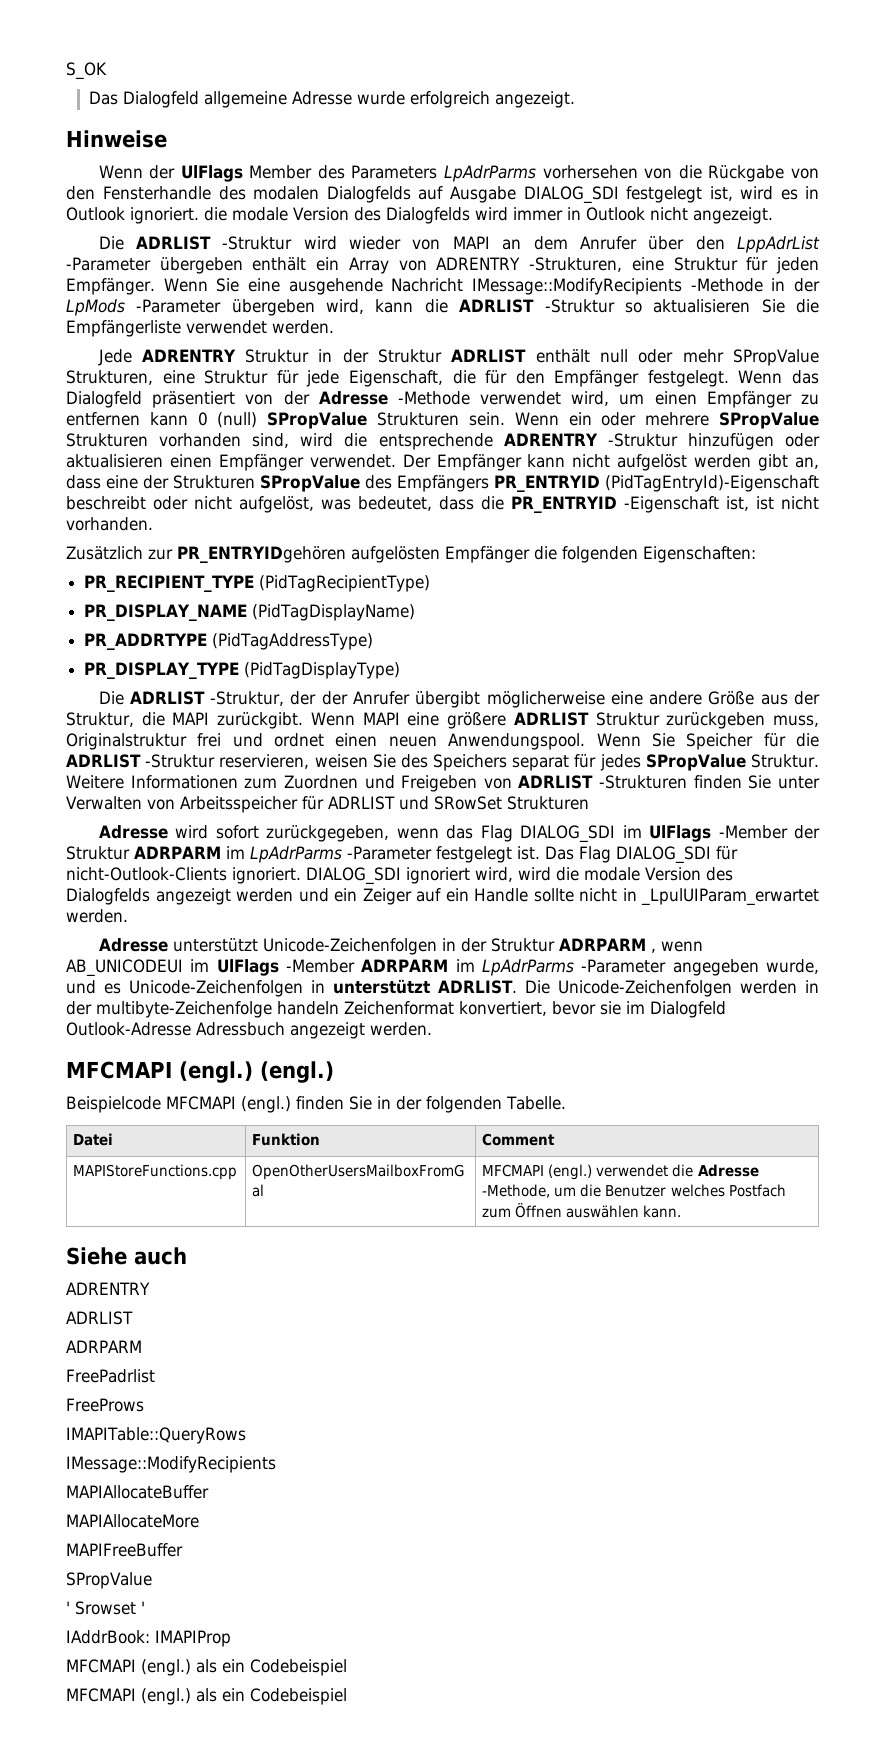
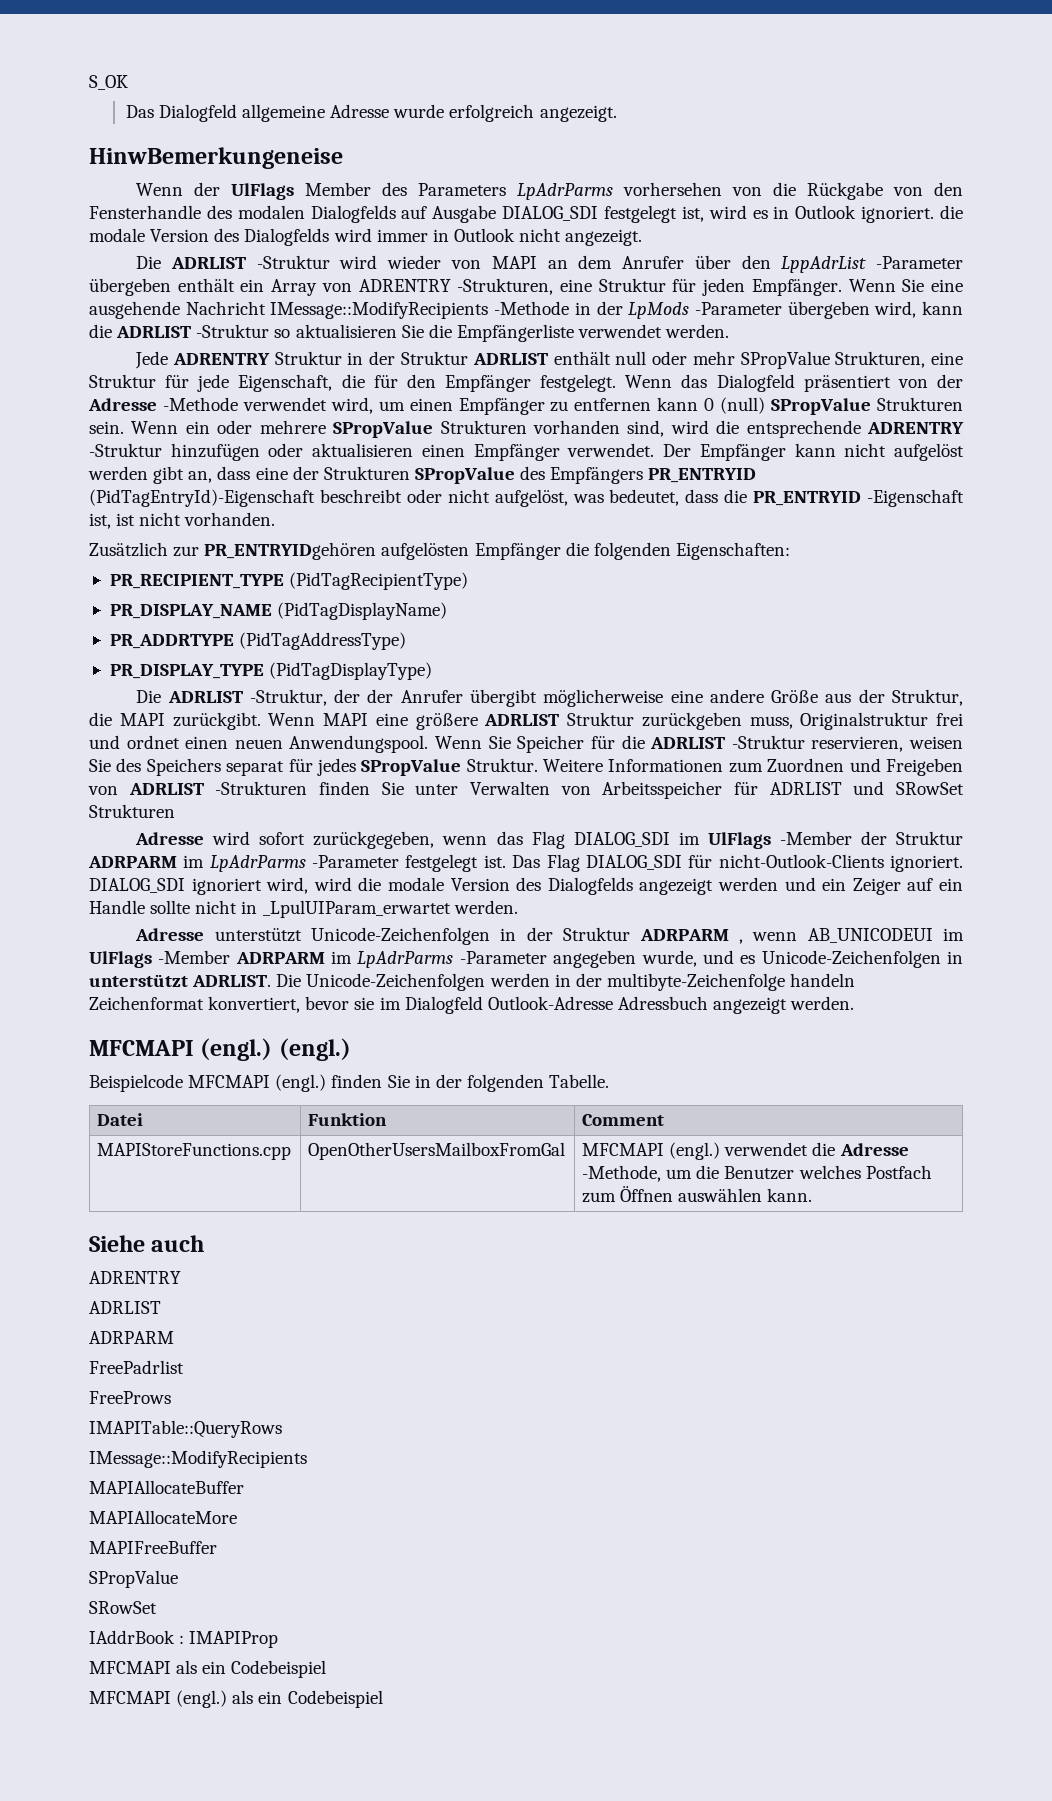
- Hinweise
+ HinwBemerkungeneise
  MAPIFreeBuffer
  SPropValue
- ' Srowset '
- IAddrBook: IMAPIProp
- MFCMAPI (engl.) als ein Codebeispiel
+ SRowSet
+ IAddrBook : IMAPIProp
+ MFCMAPI als ein Codebeispiel

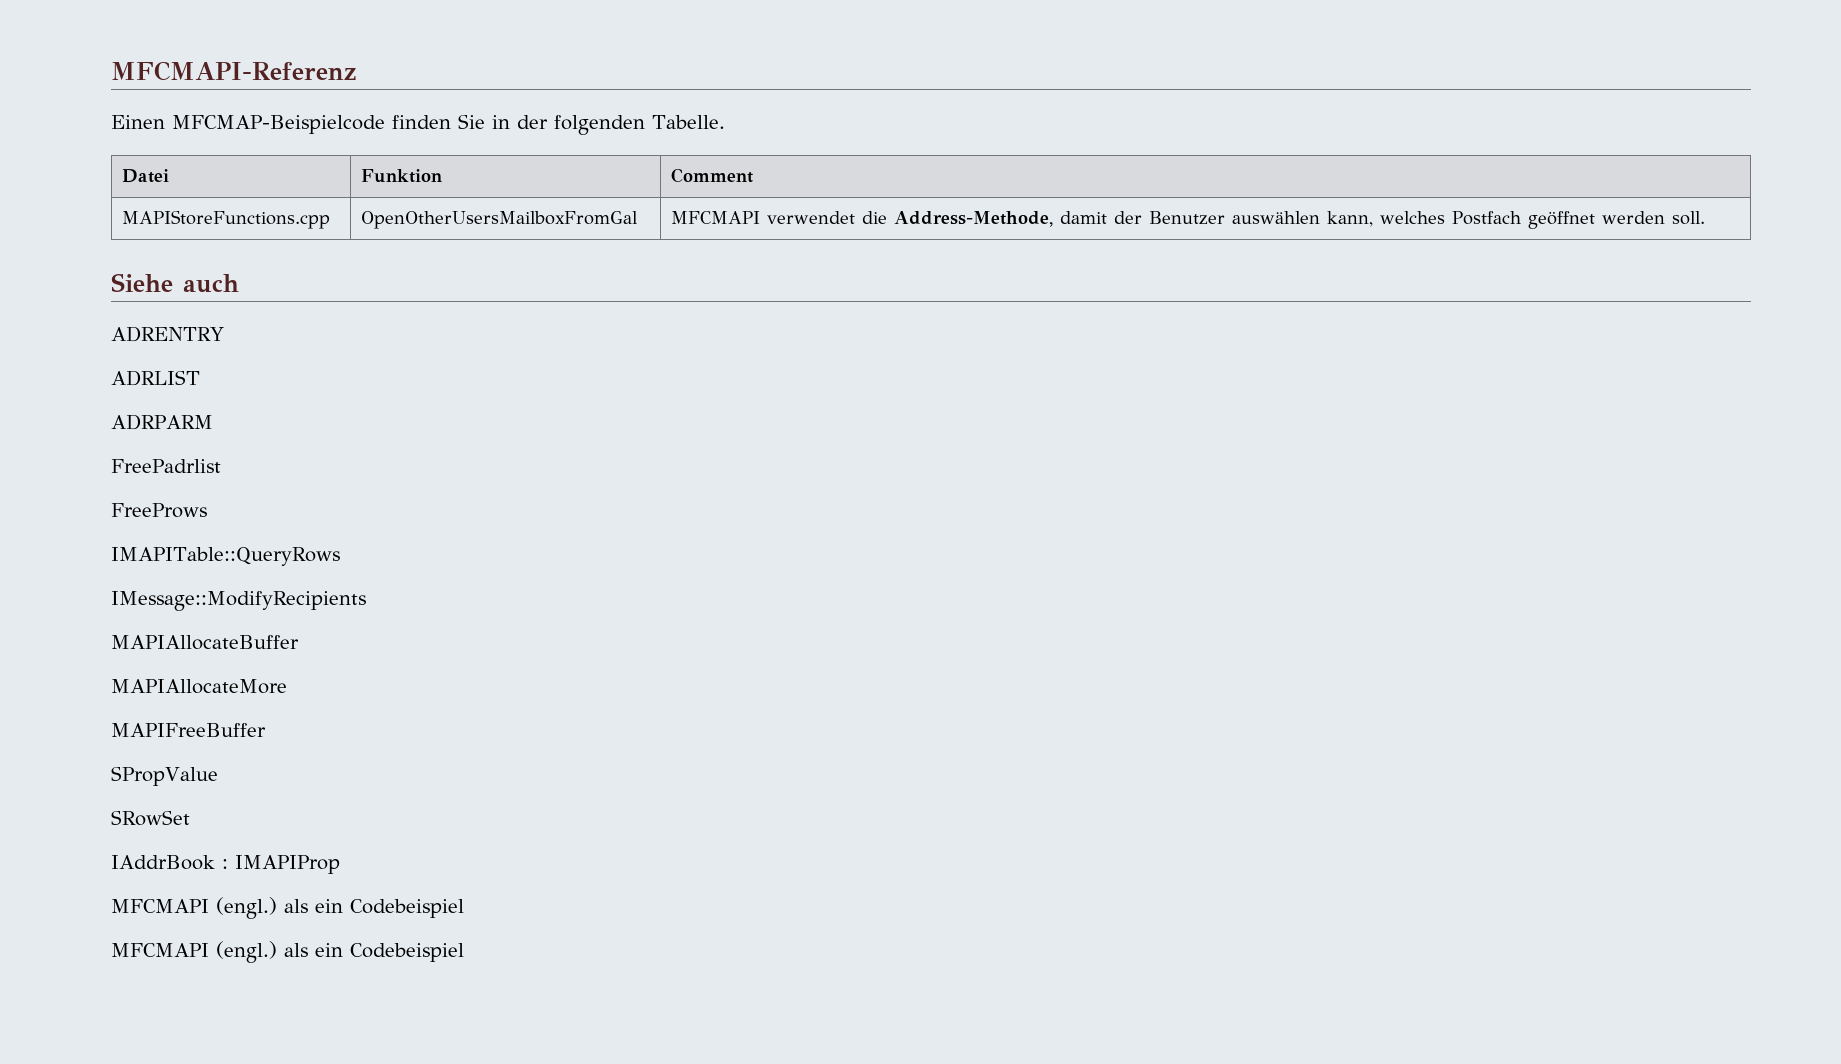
- S_OK
- Das Dialogfeld allgemeine Adresse wurde erfolgreich angezeigt.
- HinwBemerkungeneise
- Wenn der UlFlags Member des Parameters LpAdrParms vorhersehen von die Rückgabe von den Fensterhandle des modalen Dialogfelds auf Ausgabe DIALOG_SDI festgelegt ist, wird es in Outlook ignoriert. die modale Version des Dialogfelds wird immer in Outlook nicht angezeigt.
- Die ADRLIST -Struktur wird wieder von MAPI an dem Anrufer über den LppAdrList -Parameter übergeben enthält ein Array von ADRENTRY -Strukturen, eine Struktur für jeden Empfänger. Wenn Sie eine ausgehende Nachricht IMessage::ModifyRecipients -Methode in der LpMods -Parameter übergeben wird, kann die ADRLIST -Struktur so aktualisieren Sie die Empfängerliste verwendet werden.
- Jede ADRENTRY Struktur in der Struktur ADRLIST enthält null oder mehr SPropValue Strukturen, eine Struktur für jede Eigenschaft, die für den Empfänger festgelegt. Wenn das Dialogfeld präsentiert von der Adresse -Methode verwendet wird, um einen Empfänger zu entfernen kann 0 (null) SPropValue Strukturen sein. Wenn ein oder mehrere SPropValue Strukturen vorhanden sind, wird die entsprechende ADRENTRY -Struktur hinzufügen oder aktualisieren einen Empfänger verwendet. Der Empfänger kann nicht aufgelöst werden gibt an, dass eine der Strukturen SPropValue des Empfängers PR_ENTRYID (PidTagEntryId)-Eigenschaft beschreibt oder nicht aufgelöst, was bedeutet, dass die PR_ENTRYID -Eigenschaft ist, ist nicht vorhanden.
- Zusätzlich zur PR_ENTRYIDgehören aufgelösten Empfänger die folgenden Eigenschaften:
- PR_RECIPIENT_TYPE (PidTagRecipientType)
- PR_DISPLAY_NAME (PidTagDisplayName)
- PR_ADDRTYPE (PidTagAddressType)
- PR_DISPLAY_TYPE (PidTagDisplayType)
- Die ADRLIST -Struktur, der der Anrufer übergibt möglicherweise eine andere Größe aus der Struktur, die MAPI zurückgibt. Wenn MAPI eine größere ADRLIST Struktur zurückgeben muss, Originalstruktur frei und ordnet einen neuen Anwendungspool. Wenn Sie Speicher für die ADRLIST -Struktur reservieren, weisen Sie des Speichers separat für jedes SPropValue Struktur. Weitere Informationen zum Zuordnen und Freigeben von ADRLIST -Strukturen finden Sie unter Verwalten von Arbeitsspeicher für ADRLIST und SRowSet Strukturen
- Adresse wird sofort zurückgegeben, wenn das Flag DIALOG_SDI im UlFlags -Member der Struktur ADRPARM im LpAdrParms -Parameter festgelegt ist. Das Flag DIALOG_SDI für nicht-Outlook-Clients ignoriert. DIALOG_SDI ignoriert wird, wird die modale Version des Dialogfelds angezeigt werden und ein Zeiger auf ein Handle sollte nicht in _LpulUIParam_erwartet werden.
- Adresse unterstützt Unicode-Zeichenfolgen in der Struktur ADRPARM , wenn AB_UNICODEUI im UlFlags -Member ADRPARM im LpAdrParms -Parameter angegeben wurde, und es Unicode-Zeichenfolgen in unterstützt ADRLIST. Die Unicode-Zeichenfolgen werden in der multibyte-Zeichenfolge handeln Zeichenformat konvertiert, bevor sie im Dialogfeld Outlook-Adresse Adressbuch angezeigt werden.
- MFCMAPI (engl.) (engl.)
- Beispielcode MFCMAPI (engl.) finden Sie in der folgenden Tabelle.
+ MFCMAPI-Referenz
+ Einen MFCMAP-Beispielcode finden Sie in der folgenden Tabelle.
- MAPIStoreFunctions.cpp | OpenOtherUsersMailboxFromGal | MFCMAPI (engl.) verwendet die Adresse -Methode, um die Benutzer welches Postfach zum Öffnen auswählen kann.
+ MAPIStoreFunctions.cpp | OpenOtherUsersMailboxFromGal | MFCMAPI verwendet die Address-Methode, damit der Benutzer auswählen kann, welches Postfach geöffnet werden soll.
  IAddrBook : IMAPIProp
- MFCMAPI als ein Codebeispiel
+ MFCMAPI (engl.) als ein Codebeispiel

